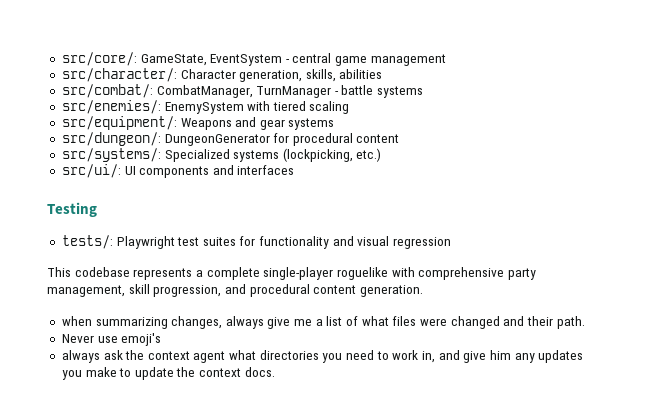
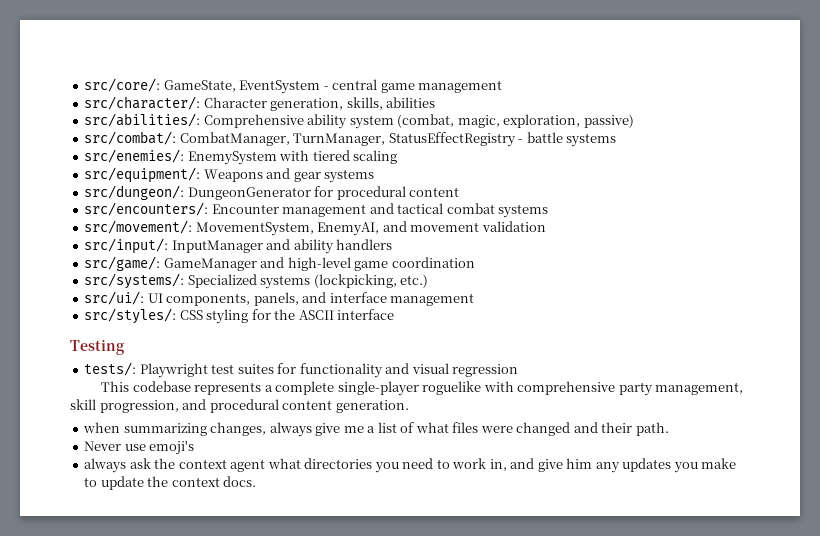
+ src/abilities/: Comprehensive ability system (combat, magic, exploration, passive)
- src/combat/: CombatManager, TurnManager - battle systems
+ src/combat/: CombatManager, TurnManager, StatusEffectRegistry - battle systems
+ src/encounters/: Encounter management and tactical combat systems
+ src/movement/: MovementSystem, EnemyAI, and movement validation
+ src/input/: InputManager and ability handlers
+ src/game/: GameManager and high-level game coordination
- src/ui/: UI components and interfaces
+ src/ui/: UI components, panels, and interface management
+ src/styles/: CSS styling for the ASCII interface

